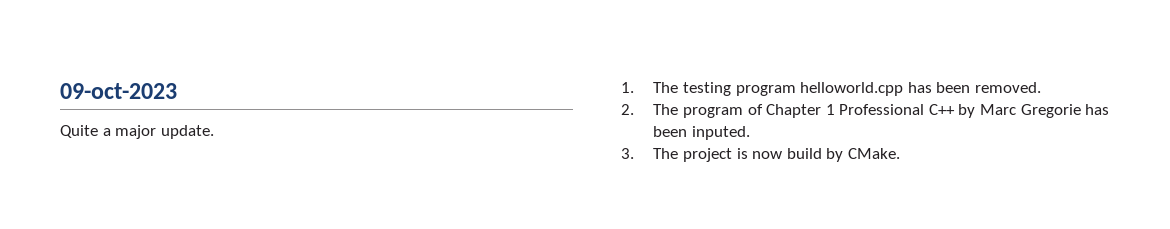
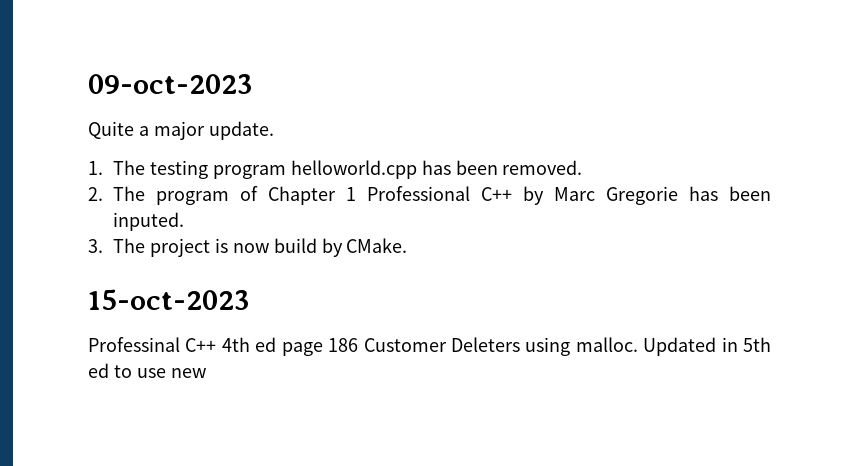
+ 15-oct-2023
+ Professinal C++ 4th ed page 186 Customer Deleters using malloc. Updated in 5th ed to use new

